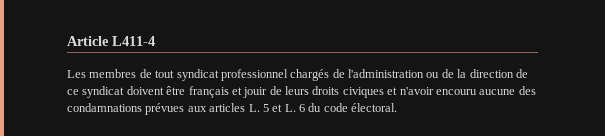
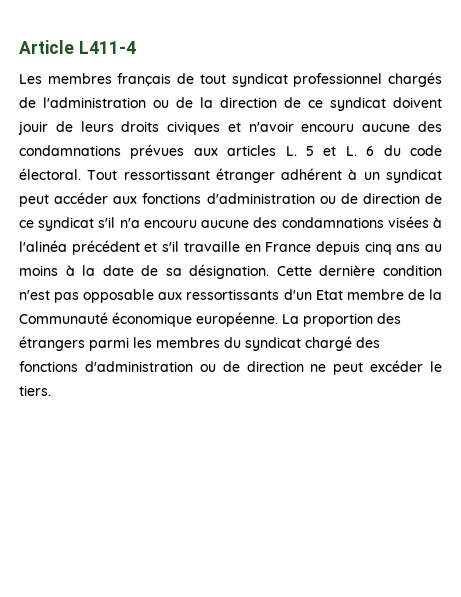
- Les membres de tout syndicat professionnel chargés de l'administration ou de la direction de ce syndicat doivent être français et jouir de leurs droits civiques et n'avoir encouru aucune des condamnations prévues aux articles L. 5 et L. 6 du code électoral.
+ Les membres français de tout syndicat professionnel chargés de l'administration ou de la direction de ce syndicat doivent jouir de leurs droits civiques et n'avoir encouru aucune des condamnations prévues aux articles L. 5 et L. 6 du code électoral.
+ Tout ressortissant étranger adhérent à un syndicat peut accéder aux fonctions d'administration ou de direction de ce syndicat s'il n'a encouru aucune des condamnations visées à l'alinéa précédent et s'il travaille en France depuis cinq ans au moins à la date de sa désignation. Cette dernière condition n'est pas opposable aux ressortissants d'un Etat membre de la Communauté économique européenne. La proportion des étrangers parmi les membres du syndicat chargé des fonctions d'administration ou de direction ne peut excéder le tiers.

